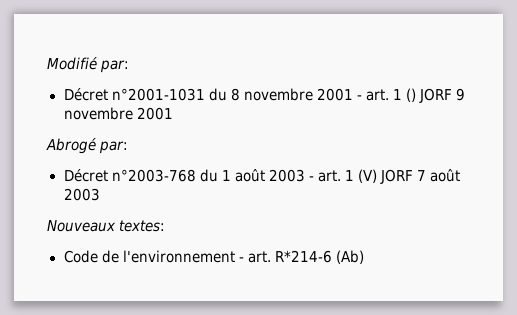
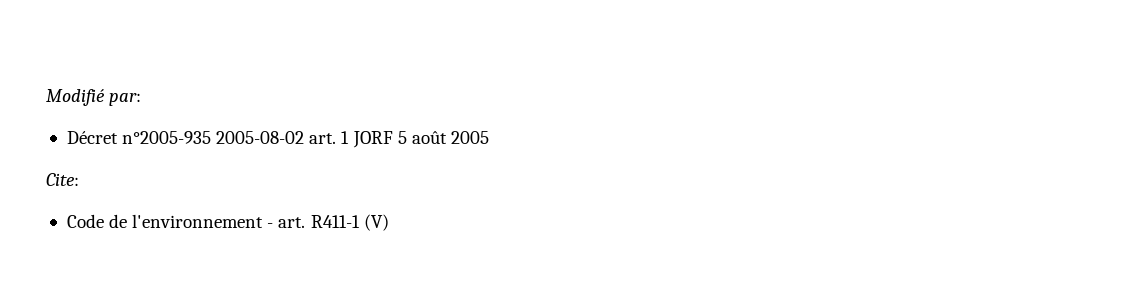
- Décret n°2001-1031 du 8 novembre 2001 - art. 1 () JORF 9 novembre 2001
- Abrogé par:
- Décret n°2003-768 du 1 août 2003 - art. 1 (V) JORF 7 août 2003
- Nouveaux textes:
+ Décret n°2005-935 2005-08-02 art. 1 JORF 5 août 2005
+ Cite:
- Code de l'environnement - art. R*214-6 (Ab)
+ Code de l'environnement - art. R411-1 (V)

